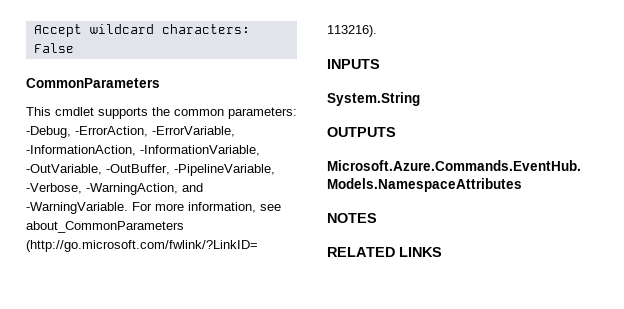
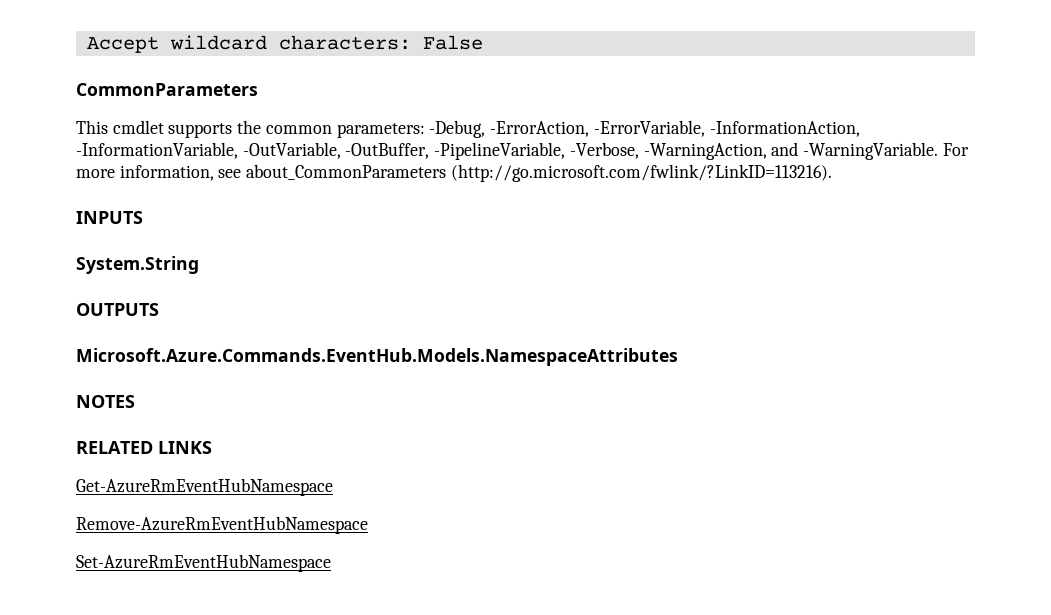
+ Get-AzureRmEventHubNamespace
+ Remove-AzureRmEventHubNamespace
+ Set-AzureRmEventHubNamespace

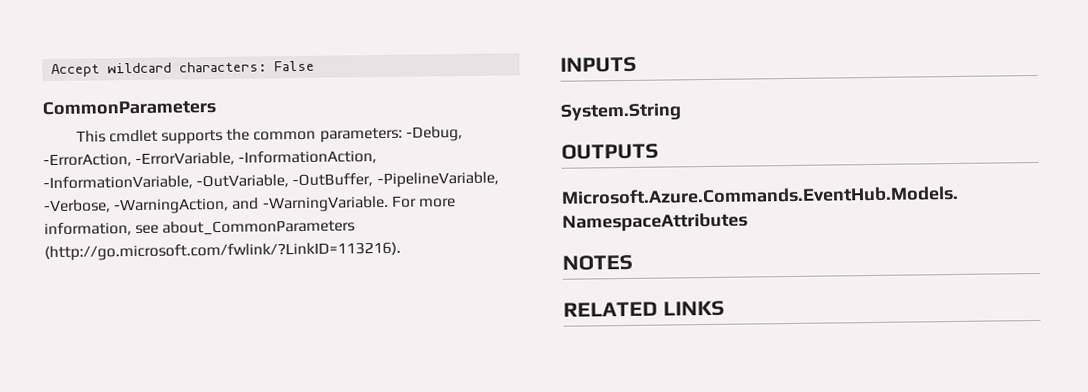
- Get-AzureRmEventHubNamespace
- Remove-AzureRmEventHubNamespace
- Set-AzureRmEventHubNamespace

